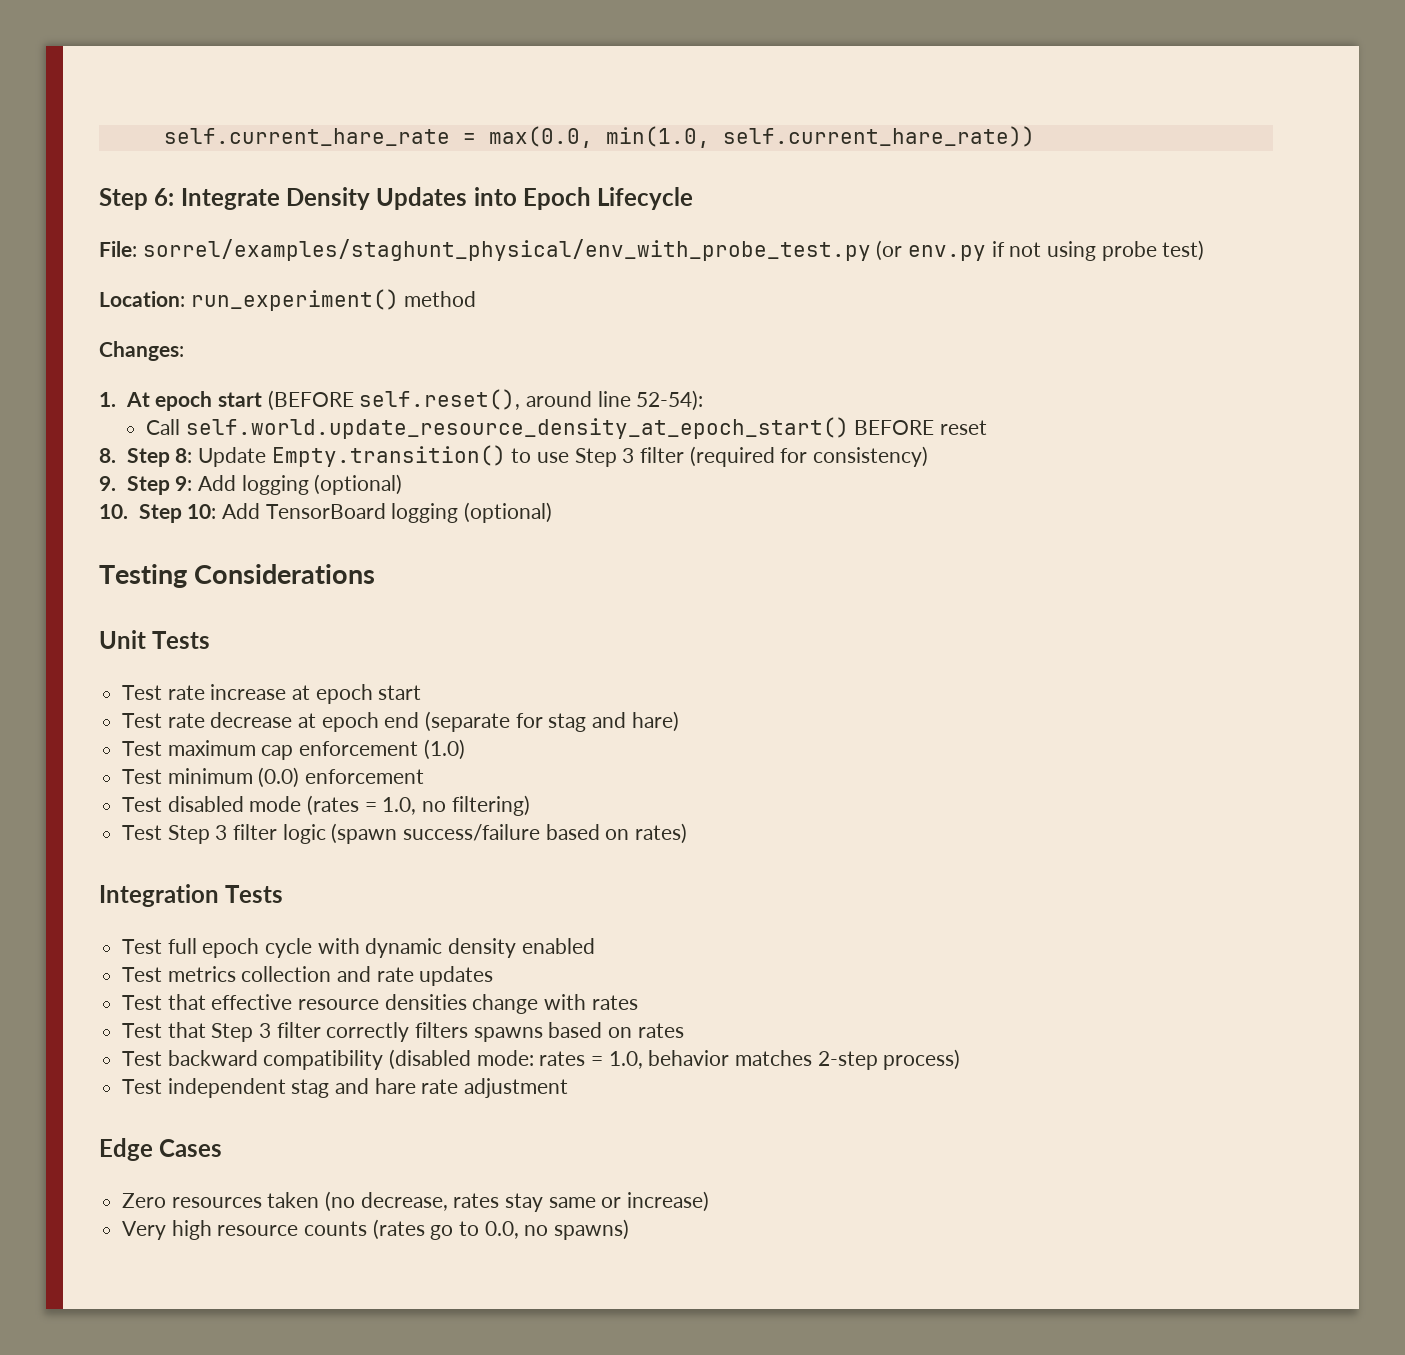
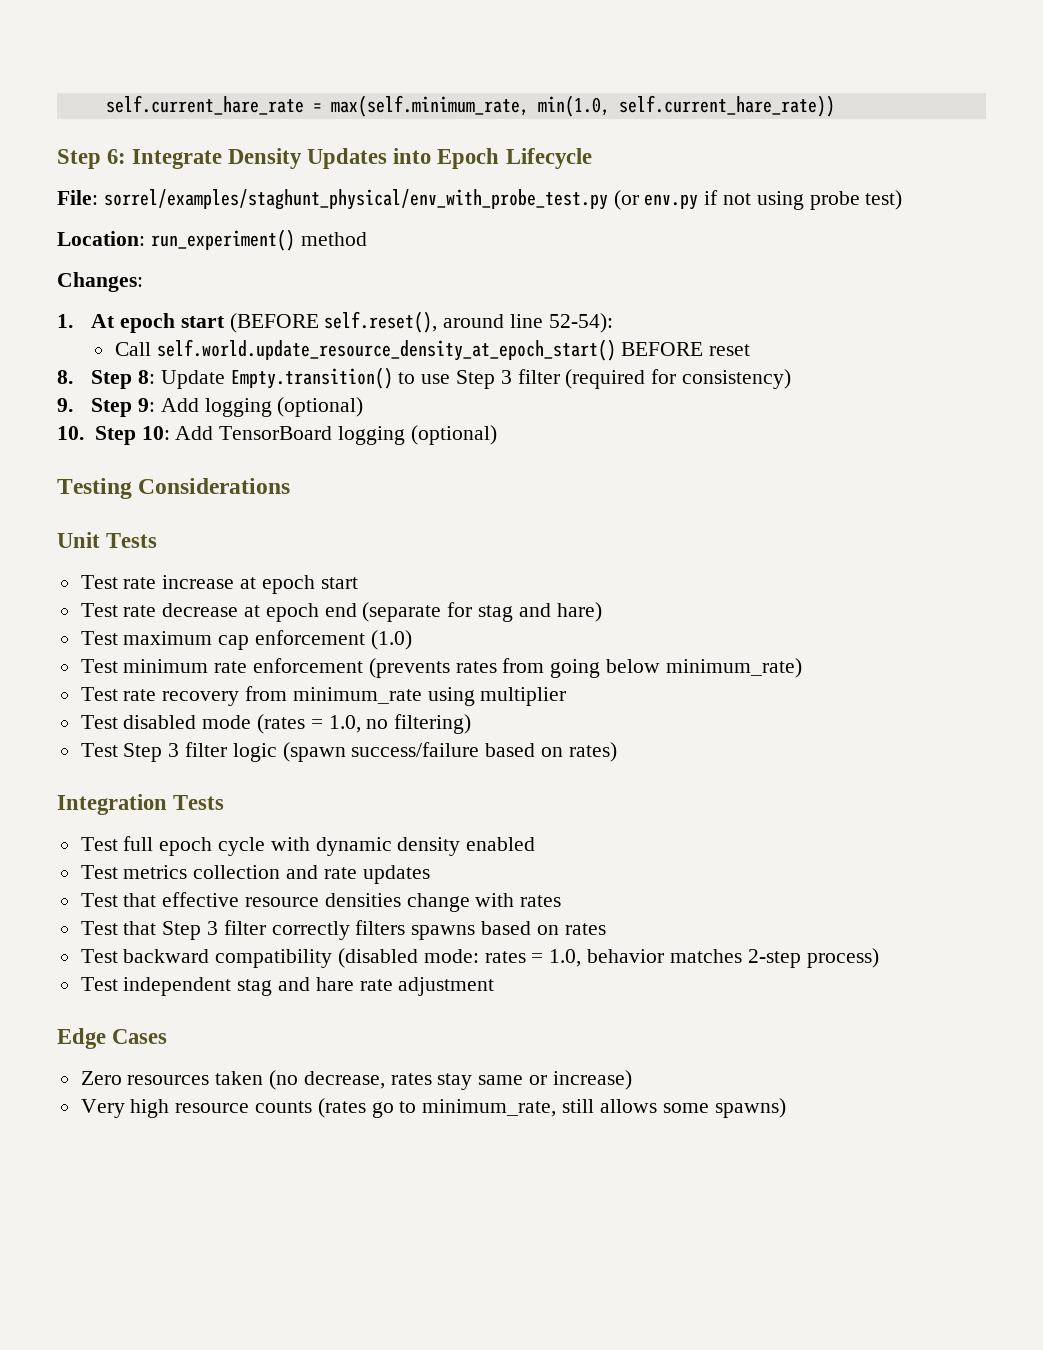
- self.current_hare_rate = max(0.0, min(1.0, self.current_hare_rate))
+ self.current_hare_rate = max(self.minimum_rate, min(1.0, self.current_hare_rate))
- Test minimum (0.0) enforcement
+ Test minimum rate enforcement (prevents rates from going below minimum_rate)
+ Test rate recovery from minimum_rate using multiplier
- Very high resource counts (rates go to 0.0, no spawns)
+ Very high resource counts (rates go to minimum_rate, still allows some spawns)

